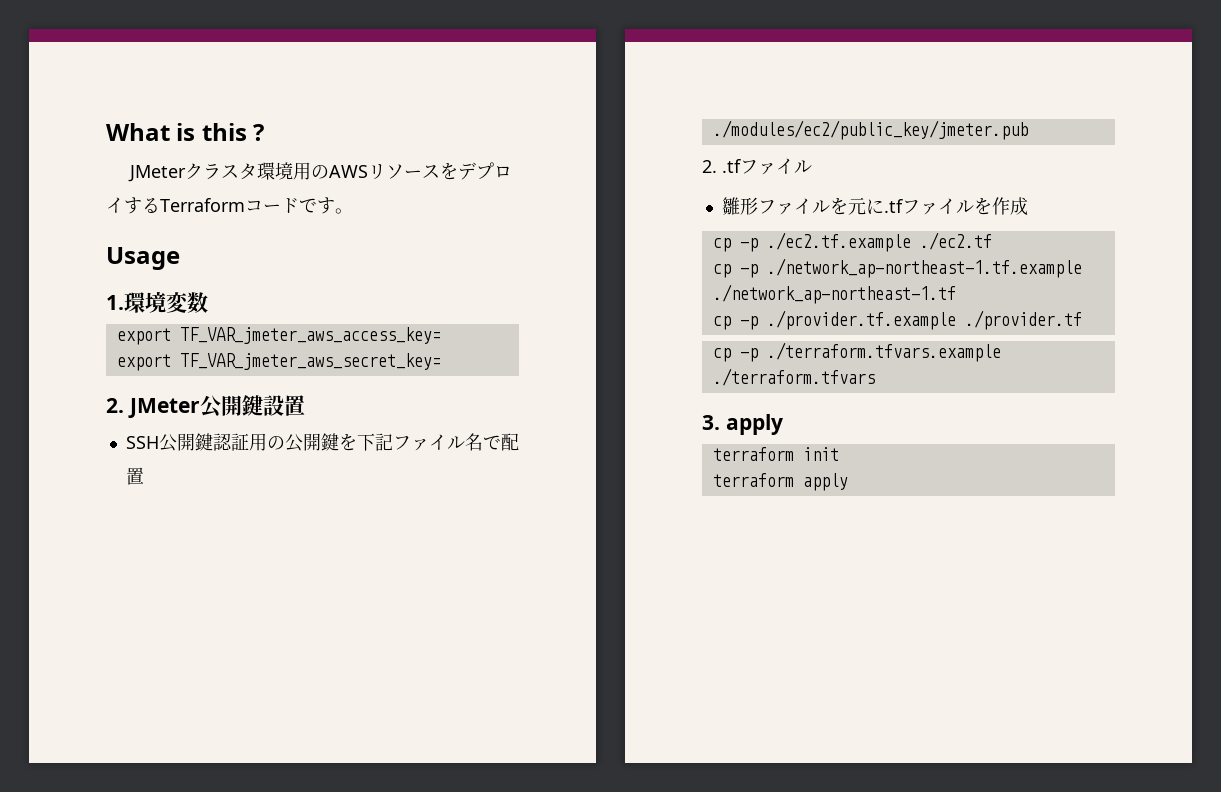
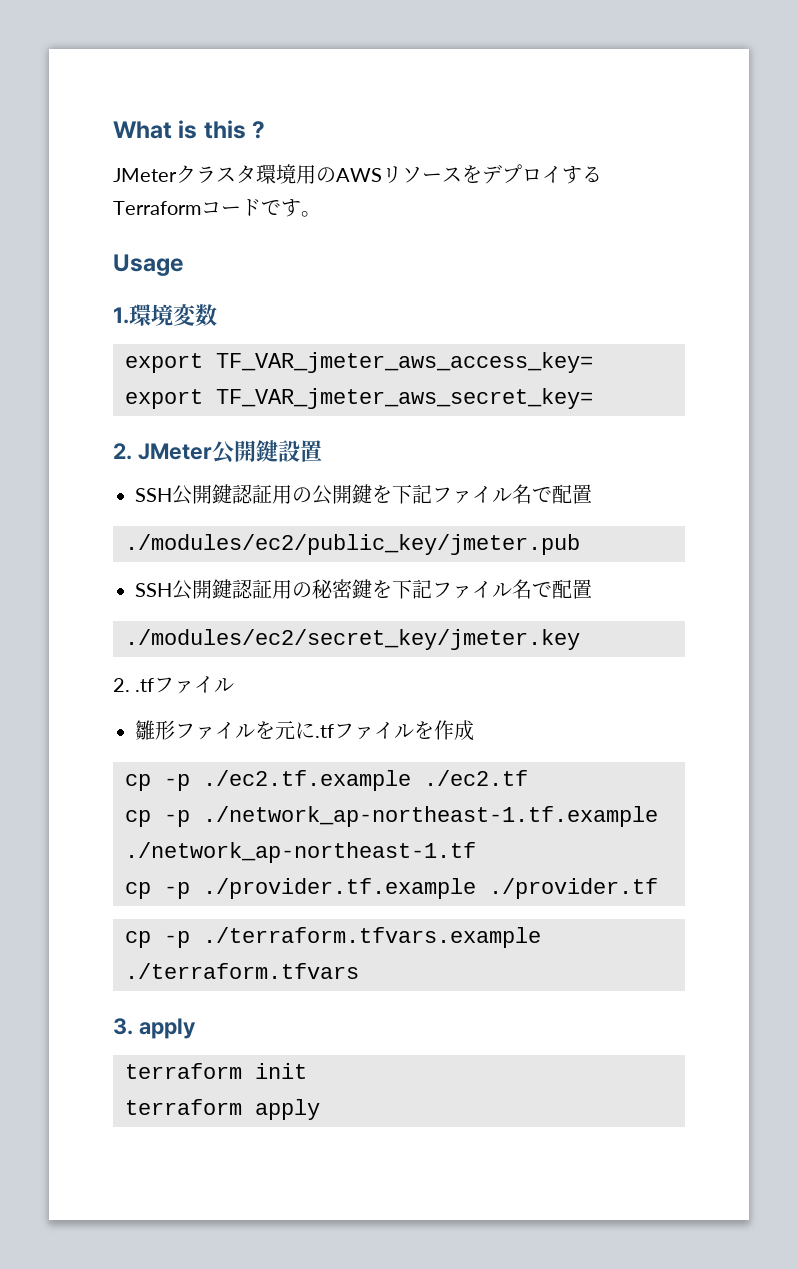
+ SSH公開鍵認証用の秘密鍵を下記ファイル名で配置
+ ./modules/ec2/secret_key/jmeter.key

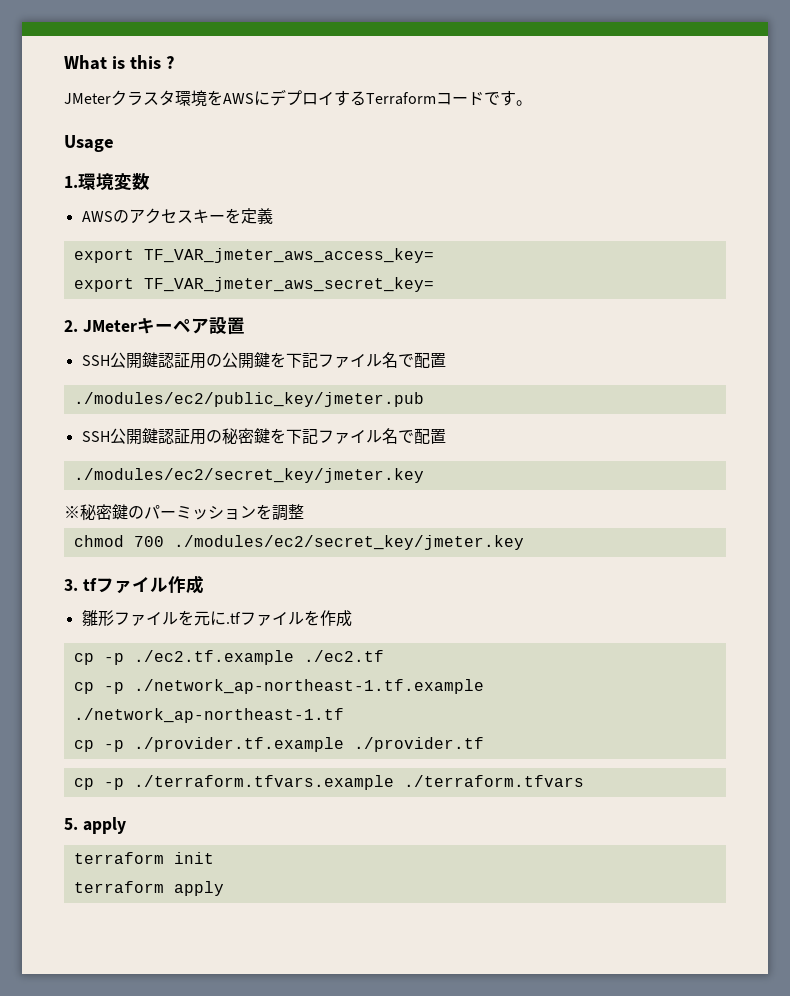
- JMeterクラスタ環境用のAWSリソースをデプロイするTerraformコードです。
+ JMeterクラスタ環境をAWSにデプロイするTerraformコードです。
+ AWSのアクセスキーを定義
- 2. JMeter公開鍵設置
+ 2. JMeterキーペア設置
- 2. .tfファイル
+ ※秘密鍵のパーミッションを調整
+ chmod 700 ./modules/ec2/secret_key/jmeter.key
+ 3. tfファイル作成
- 3. apply
+ 5. apply

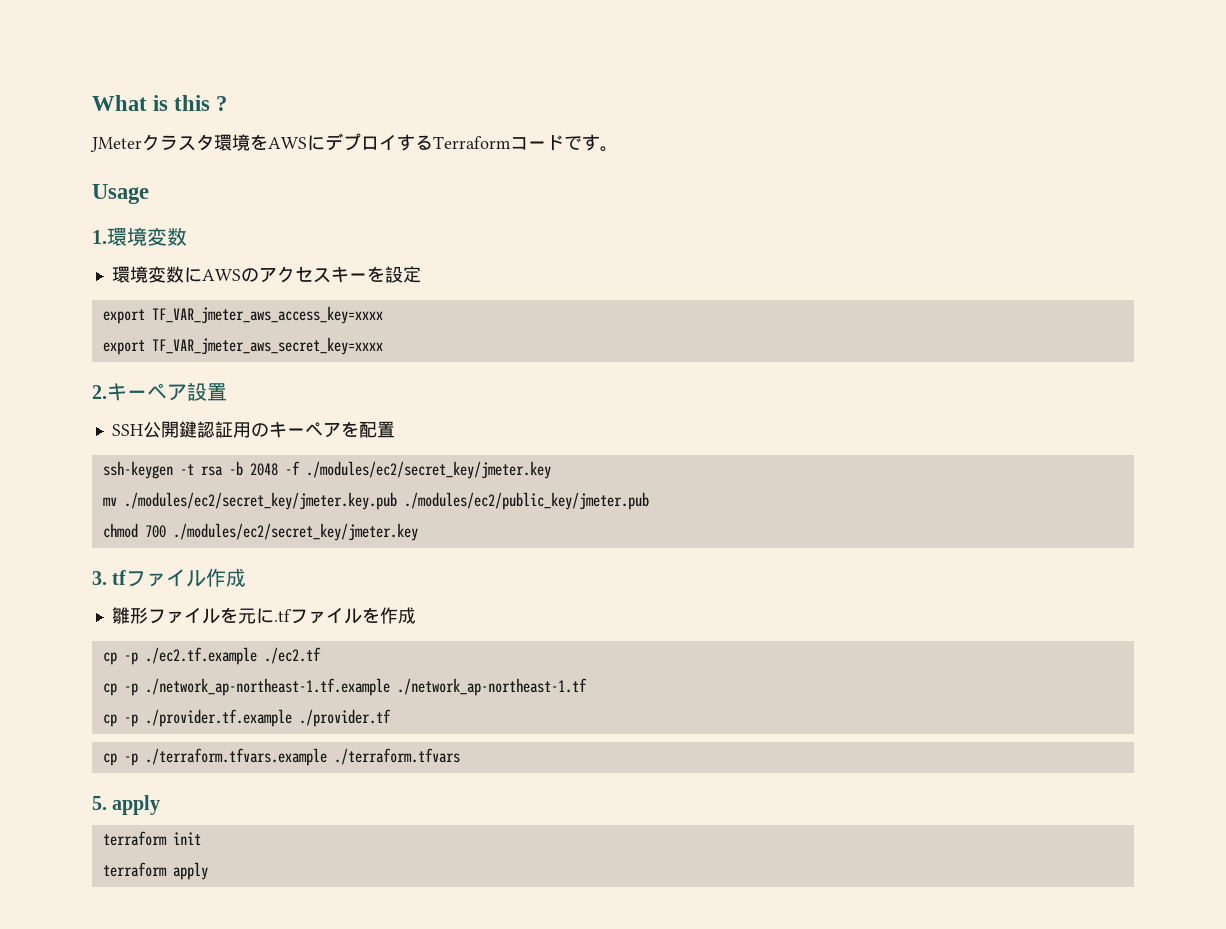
- AWSのアクセスキーを定義
- export TF_VAR_jmeter_aws_access_key=
- export TF_VAR_jmeter_aws_secret_key=
+ 環境変数にAWSのアクセスキーを設定
+ export TF_VAR_jmeter_aws_access_key=xxxx
+ export TF_VAR_jmeter_aws_secret_key=xxxx
- 2. JMeterキーペア設置
+ 2.キーペア設置
- SSH公開鍵認証用の公開鍵を下記ファイル名で配置
- ./modules/ec2/public_key/jmeter.pub
- SSH公開鍵認証用の秘密鍵を下記ファイル名で配置
- ./modules/ec2/secret_key/jmeter.key
- ※秘密鍵のパーミッションを調整
+ SSH公開鍵認証用のキーペアを配置
+ ssh-keygen -t rsa -b 2048 -f ./modules/ec2/secret_key/jmeter.key
+ mv ./modules/ec2/secret_key/jmeter.key.pub ./modules/ec2/public_key/jmeter.pub

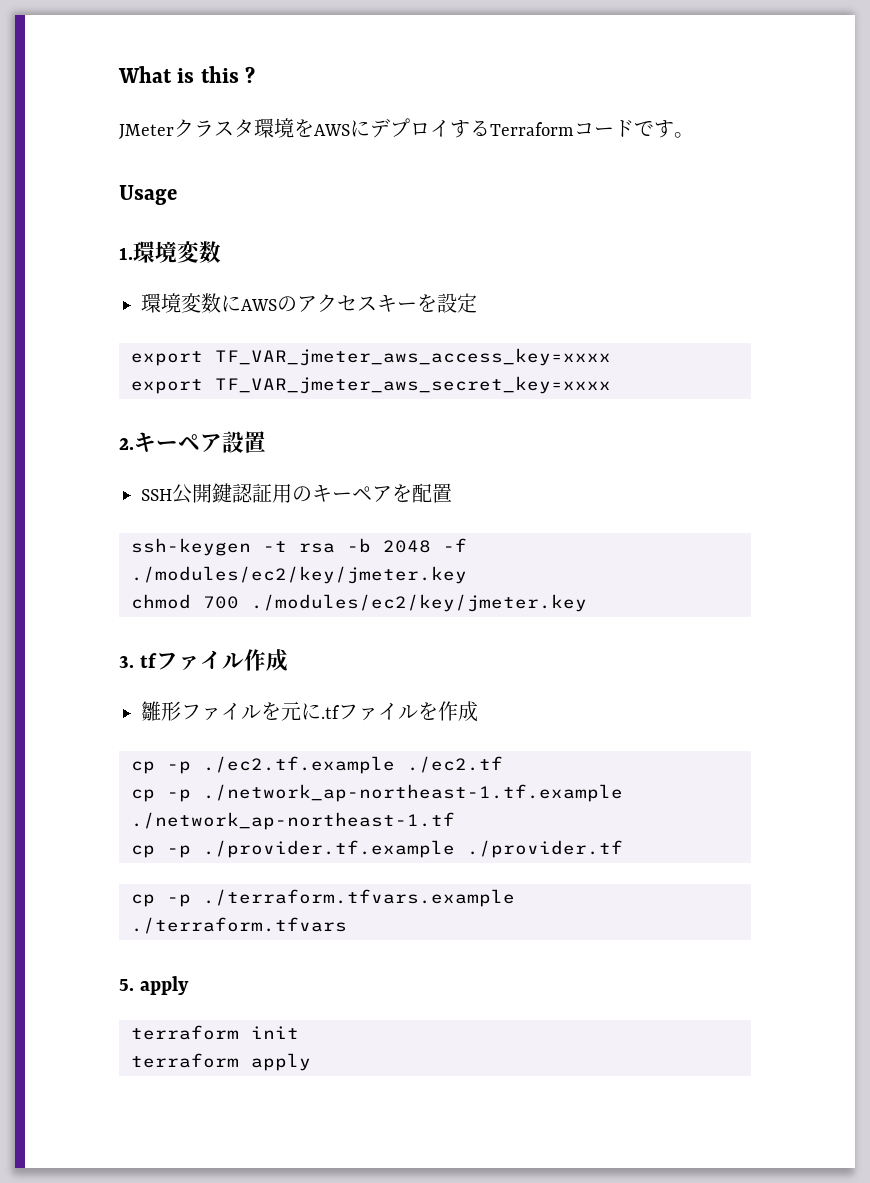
- ssh-keygen -t rsa -b 2048 -f ./modules/ec2/secret_key/jmeter.key
- mv ./modules/ec2/secret_key/jmeter.key.pub ./modules/ec2/public_key/jmeter.pub
+ ssh-keygen -t rsa -b 2048 -f ./modules/ec2/key/jmeter.key
- chmod 700 ./modules/ec2/secret_key/jmeter.key
+ chmod 700 ./modules/ec2/key/jmeter.key

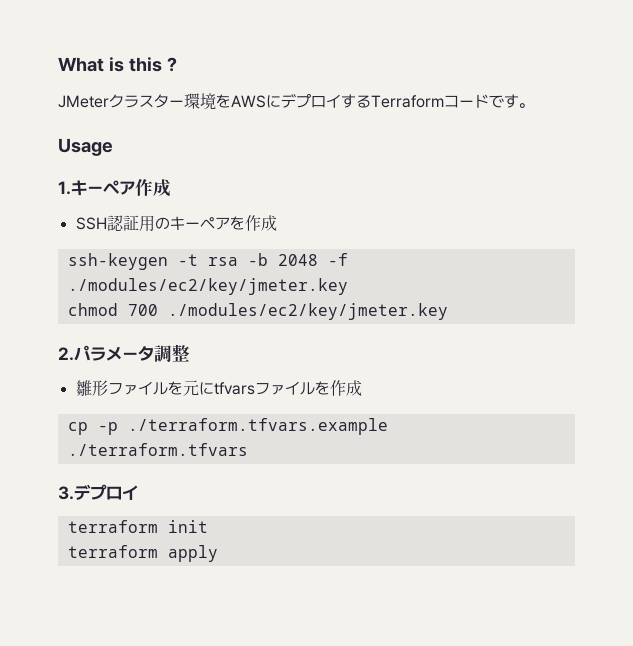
- JMeterクラスタ環境をAWSにデプロイするTerraformコードです。
+ JMeterクラスター環境をAWSにデプロイするTerraformコードです。
- 1.環境変数
- 環境変数にAWSのアクセスキーを設定
- export TF_VAR_jmeter_aws_access_key=xxxx
- export TF_VAR_jmeter_aws_secret_key=xxxx
- 2.キーペア設置
+ 1.キーペア作成
- SSH公開鍵認証用のキーペアを配置
+ SSH認証用のキーペアを作成
- 3. tfファイル作成
+ 2.パラメータ調整
- 雛形ファイルを元に.tfファイルを作成
+ 雛形ファイルを元にtfvarsファイルを作成
- cp -p ./ec2.tf.example ./ec2.tf
- cp -p ./network_ap-northeast-1.tf.example ./network_ap-northeast-1.tf
- cp -p ./provider.tf.example ./provider.tf
- 5. apply
+ 3.デプロイ

